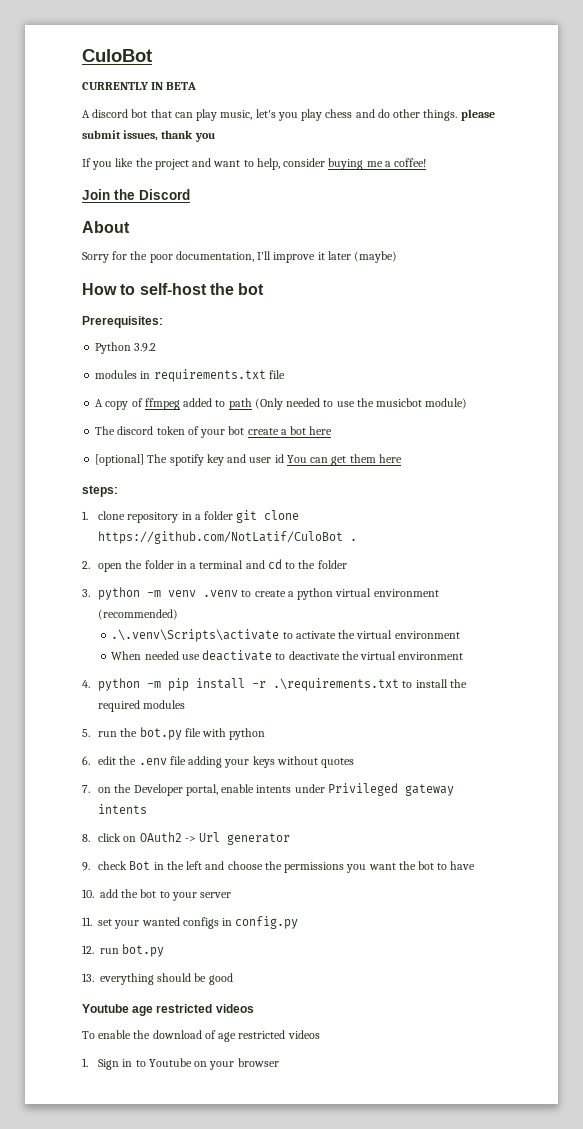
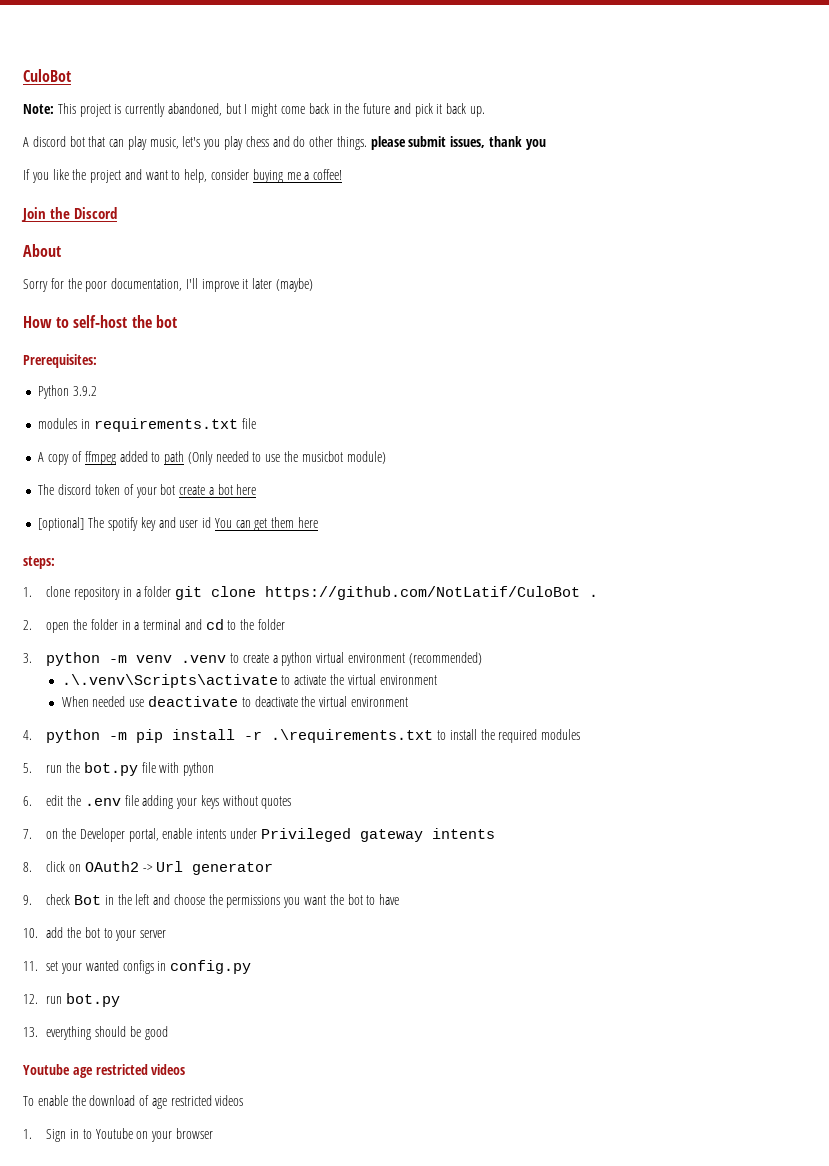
- CURRENTLY IN BETA
+ Note: This project is currently abandoned, but I might come back in the future and pick it back up.

